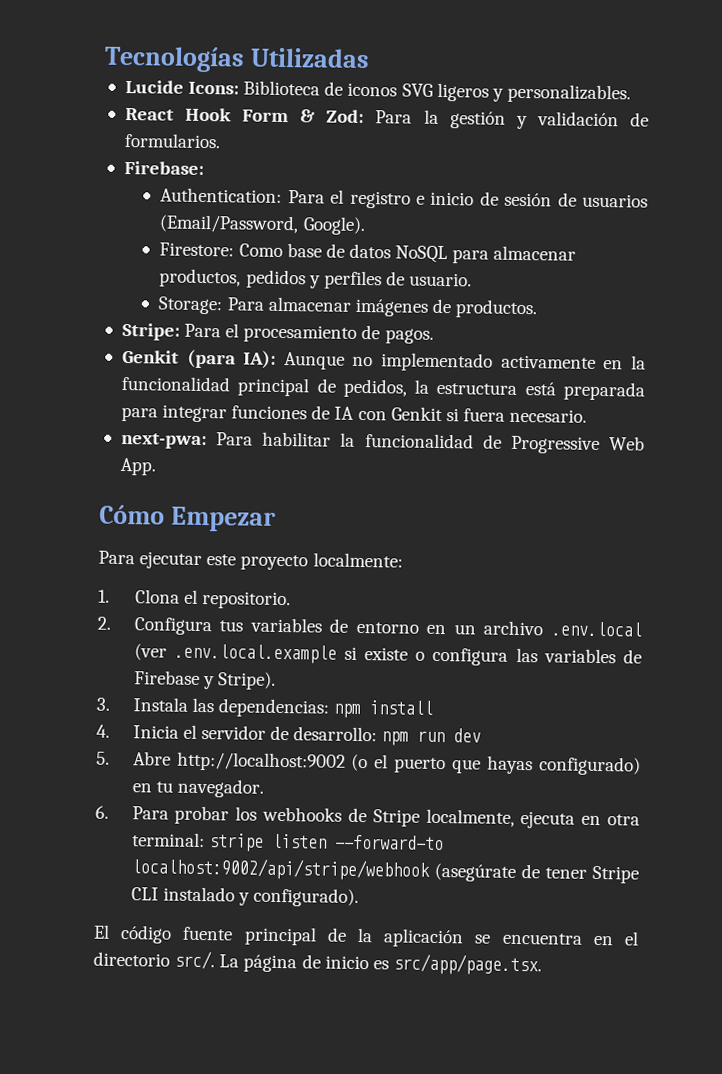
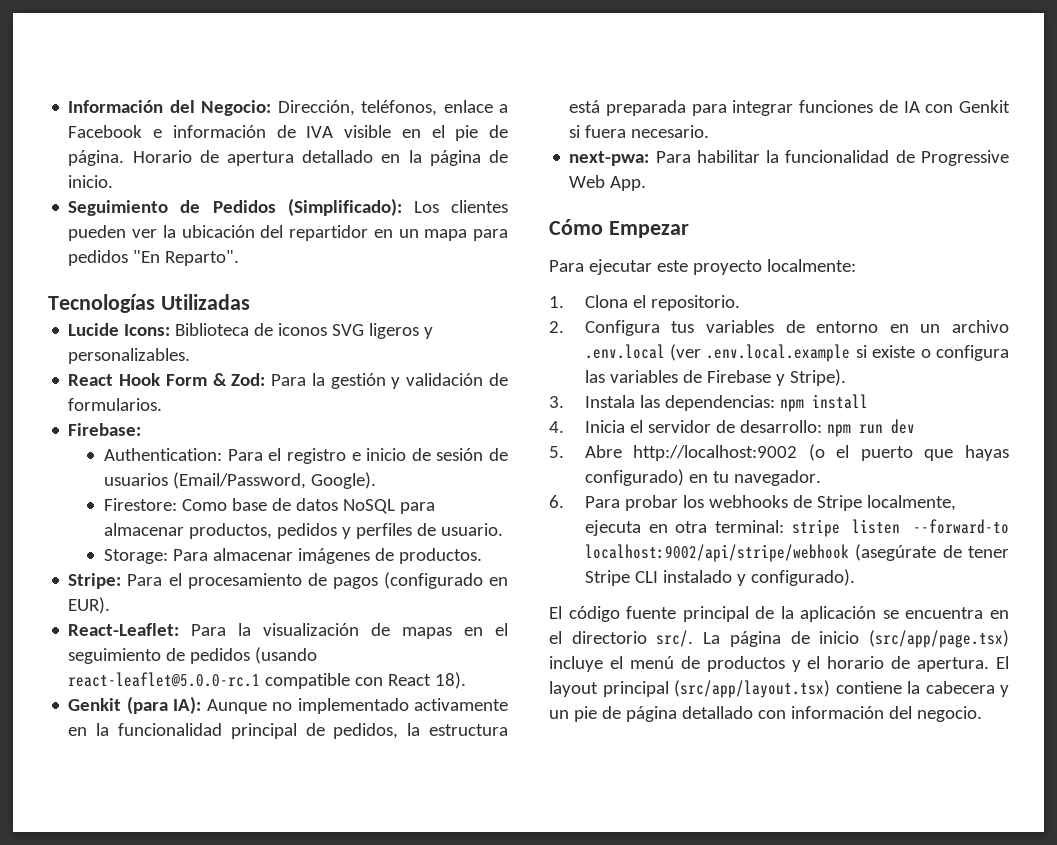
+ Información del Negocio: Dirección, teléfonos, enlace a Facebook e información de IVA visible en el pie de página. Horario de apertura detallado en la página de inicio.
+ Seguimiento de Pedidos (Simplificado): Los clientes pueden ver la ubicación del repartidor en un mapa para pedidos "En Reparto".
- Stripe: Para el procesamiento de pagos.
+ Stripe: Para el procesamiento de pagos (configurado en EUR).
+ React-Leaflet: Para la visualización de mapas en el seguimiento de pedidos (usando react-leaflet@5.0.0-rc.1 compatible con React 18).
- La página de inicio es src/app/page.tsx.
+ La página de inicio (src/app/page.tsx) incluye el menú de productos y el horario de apertura. El layout principal (src/app/layout.tsx) contiene la cabecera y un pie de página detallado con información del negocio.

